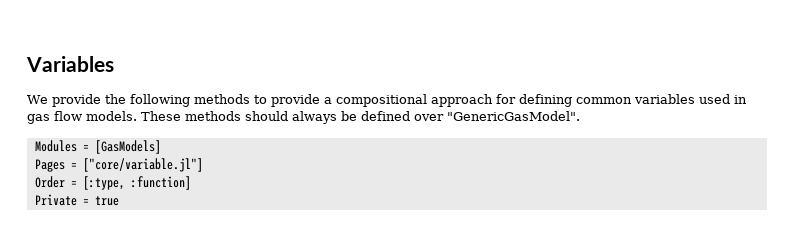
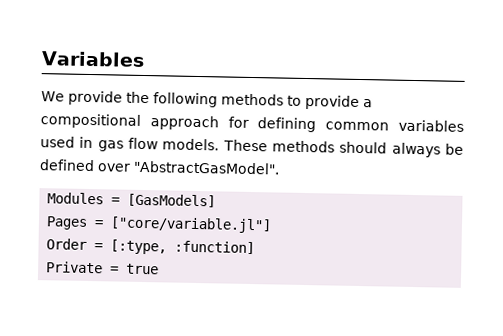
- These methods should always be defined over "GenericGasModel".
+ These methods should always be defined over "AbstractGasModel".

